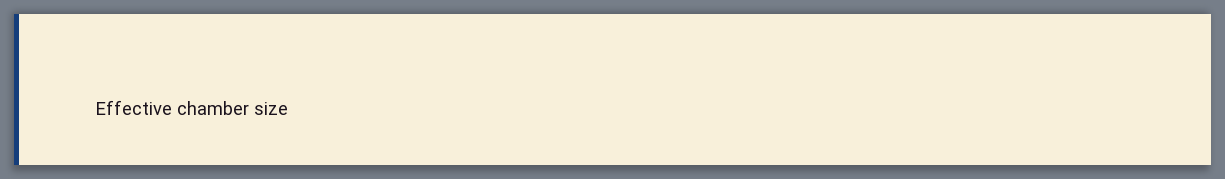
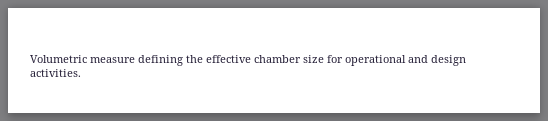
- Effective chamber size
+ Volumetric measure defining the effective chamber size for operational and design activities.

